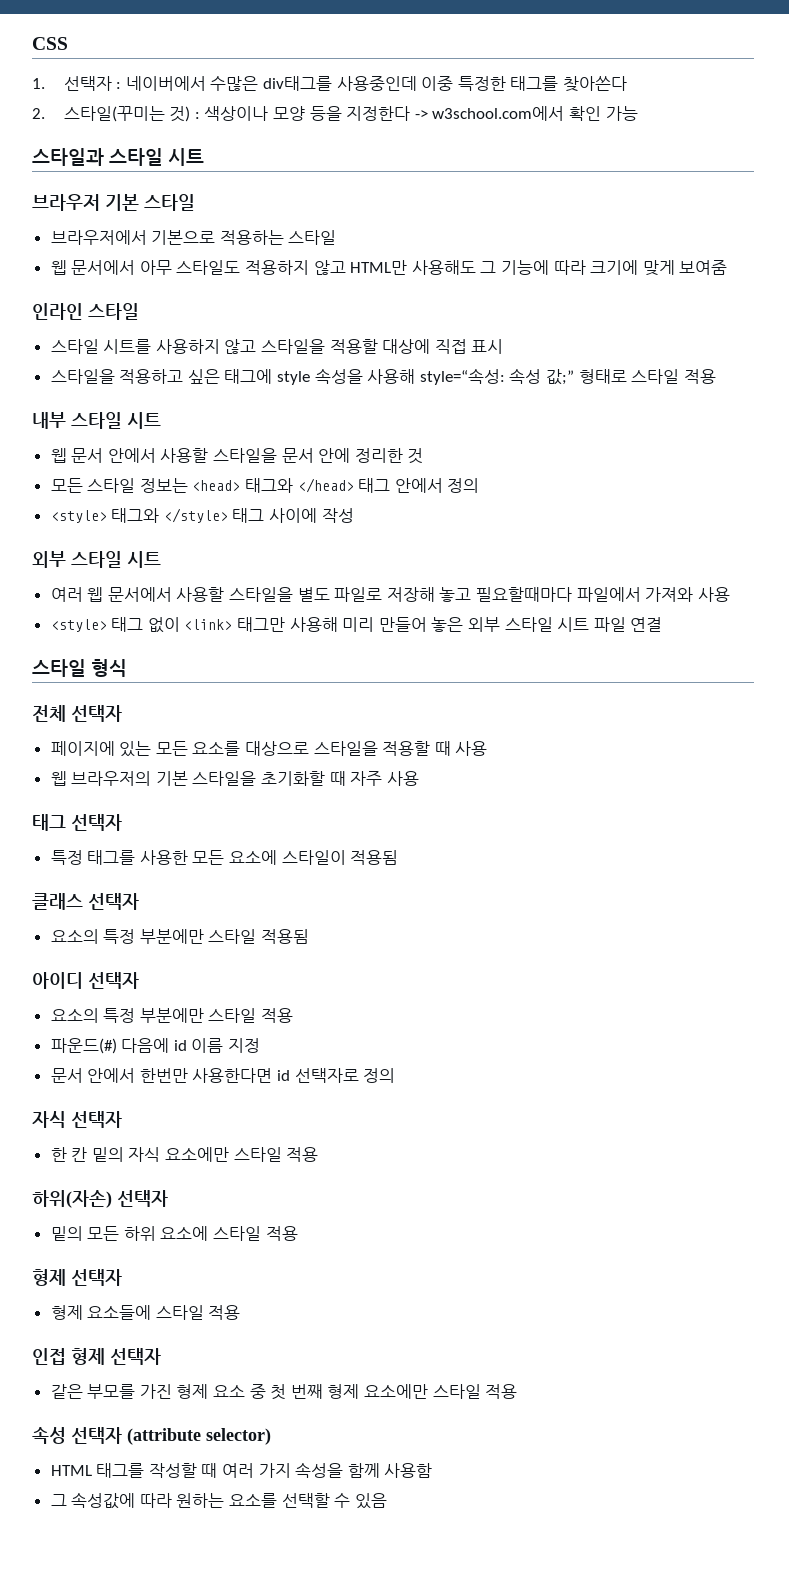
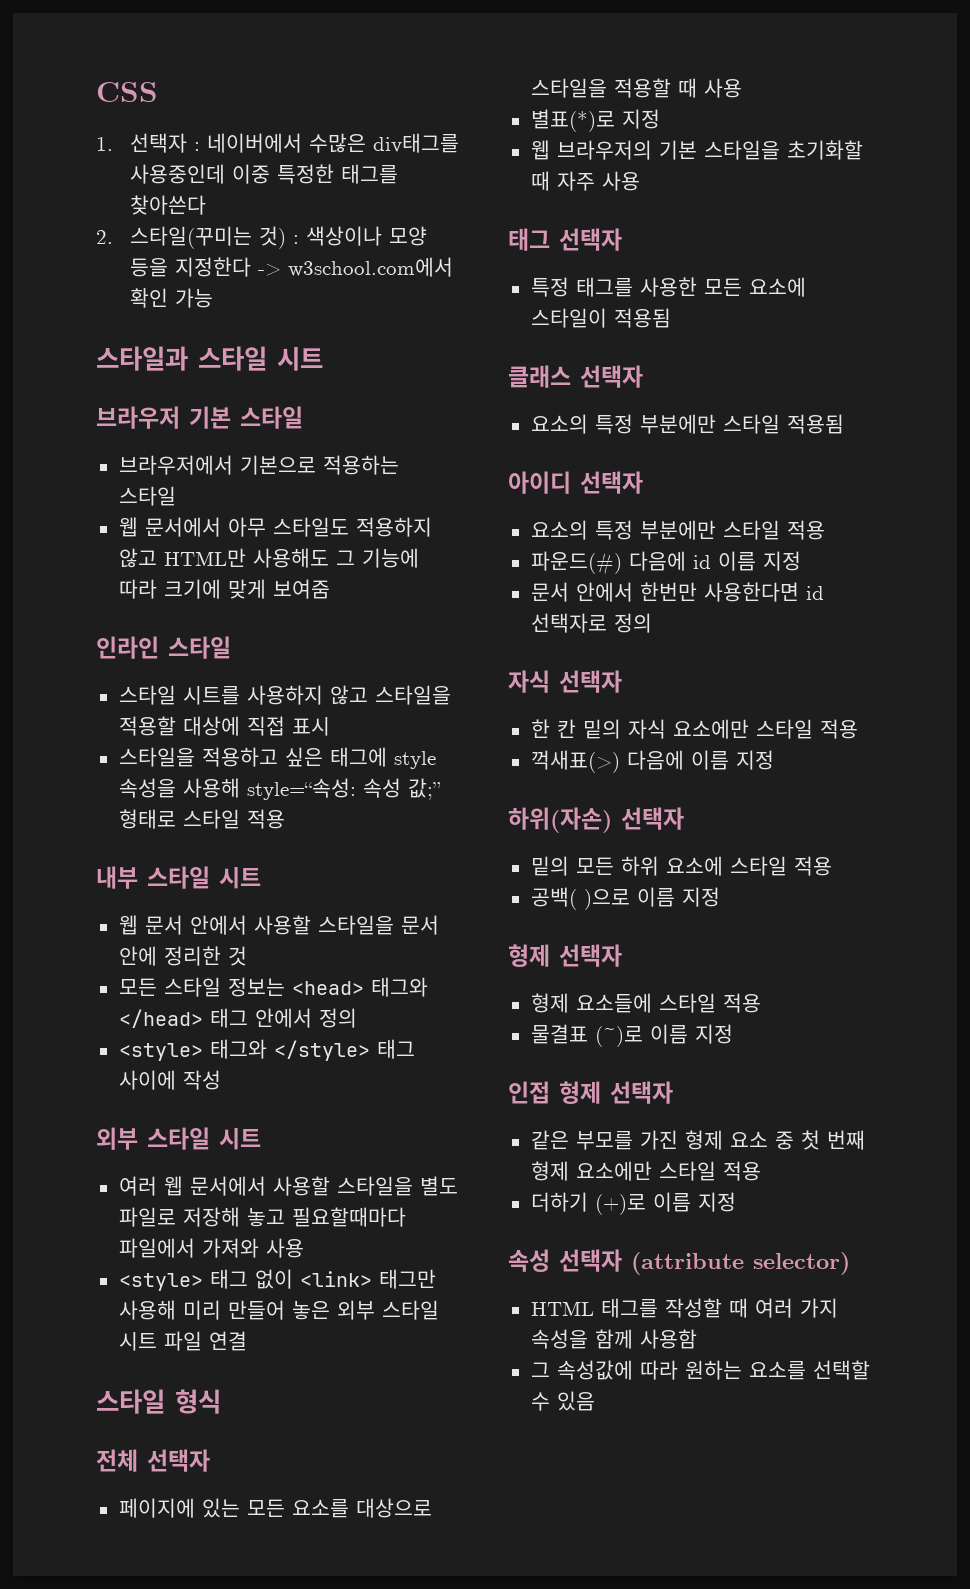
+ 별표(*)로 지정
+ 꺽새표(>) 다음에 이름 지정
+ 공백( )으로 이름 지정
+ 물결표 (~)로 이름 지정
+ 더하기 (+)로 이름 지정

